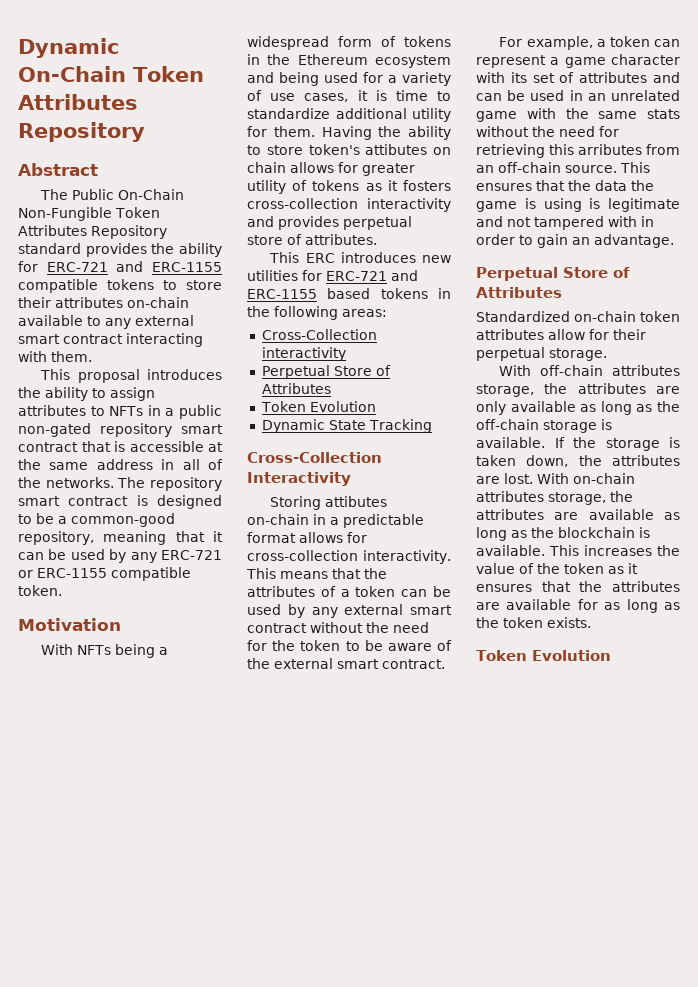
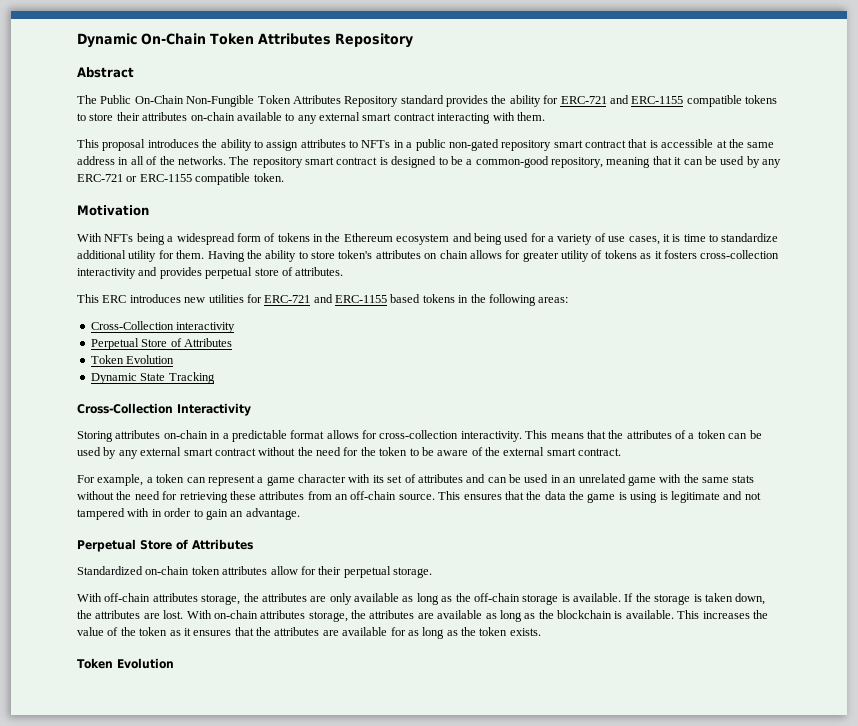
- Having the ability to store token's attibutes on chain allows for greater utility of tokens as it fosters cross-collection interactivity and provides perpetual store of attributes.
+ Having the ability to store token's attributes on chain allows for greater utility of tokens as it fosters cross-collection interactivity and provides perpetual store of attributes.
- Storing attibutes on-chain in a predictable format allows for cross-collection interactivity.
+ Storing attributes on-chain in a predictable format allows for cross-collection interactivity.
- For example, a token can represent a game character with its set of attributes and can be used in an unrelated game with the same stats without the need for retrieving this arributes from an off-chain source.
+ For example, a token can represent a game character with its set of attributes and can be used in an unrelated game with the same stats without the need for retrieving these attributes from an off-chain source.

